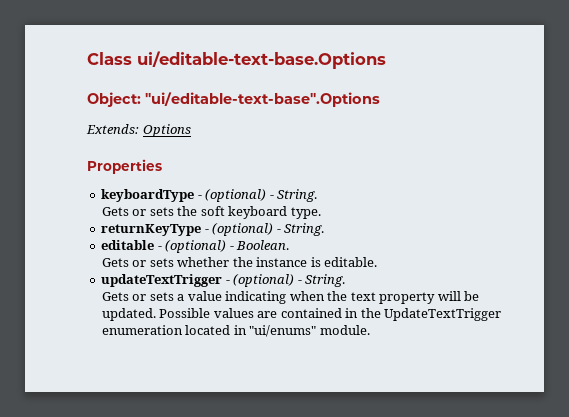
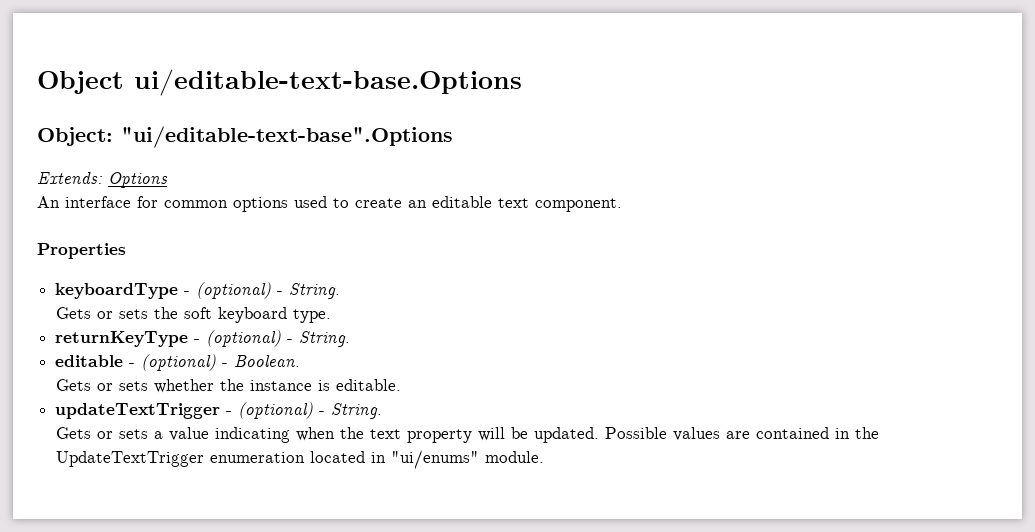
- Class ui/editable-text-base.Options
+ Object ui/editable-text-base.Options
+ An interface for common options used to create an editable text component.

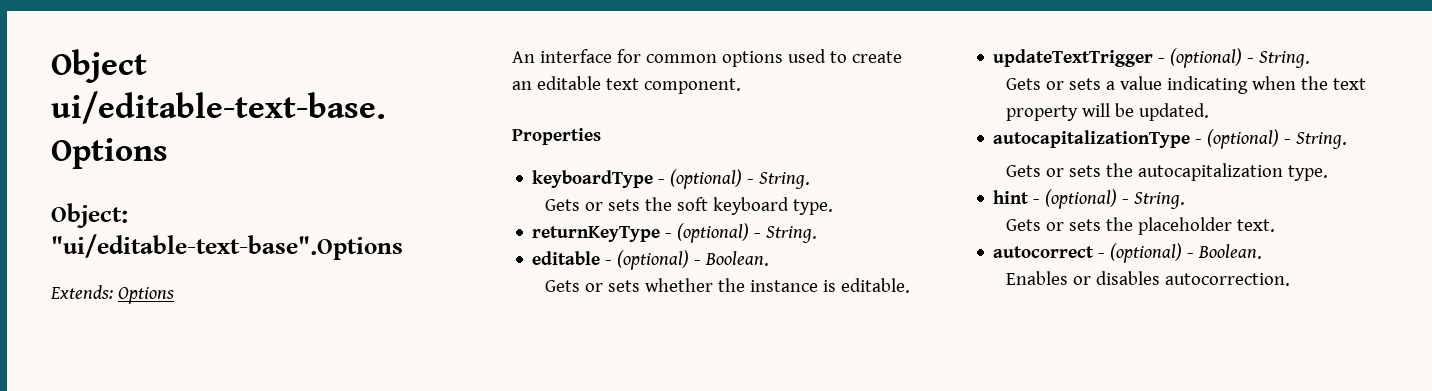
- Gets or sets a value indicating when the text property will be updated. Possible values are contained in the UpdateTextTrigger enumeration located in "ui/enums" module.
+ Gets or sets a value indicating when the text property will be updated.
+ autocapitalizationType - (optional) - String.
+ Gets or sets the autocapitalization type.
+ hint - (optional) - String.
+ Gets or sets the placeholder text.
+ autocorrect - (optional) - Boolean.
+ Enables or disables autocorrection.

